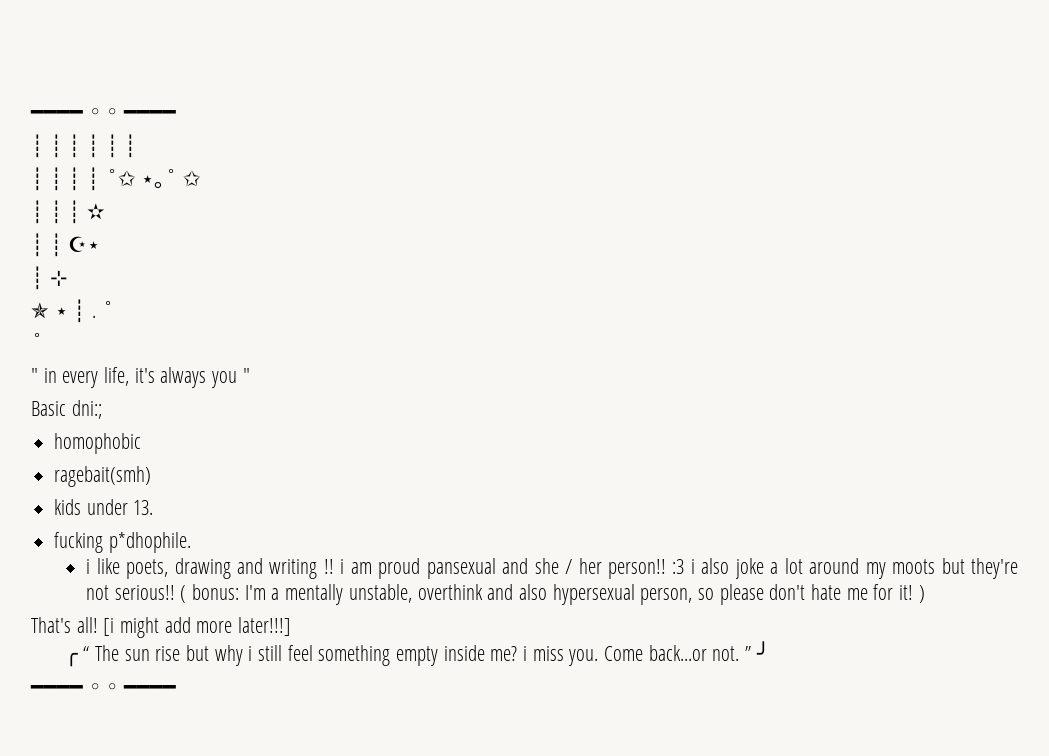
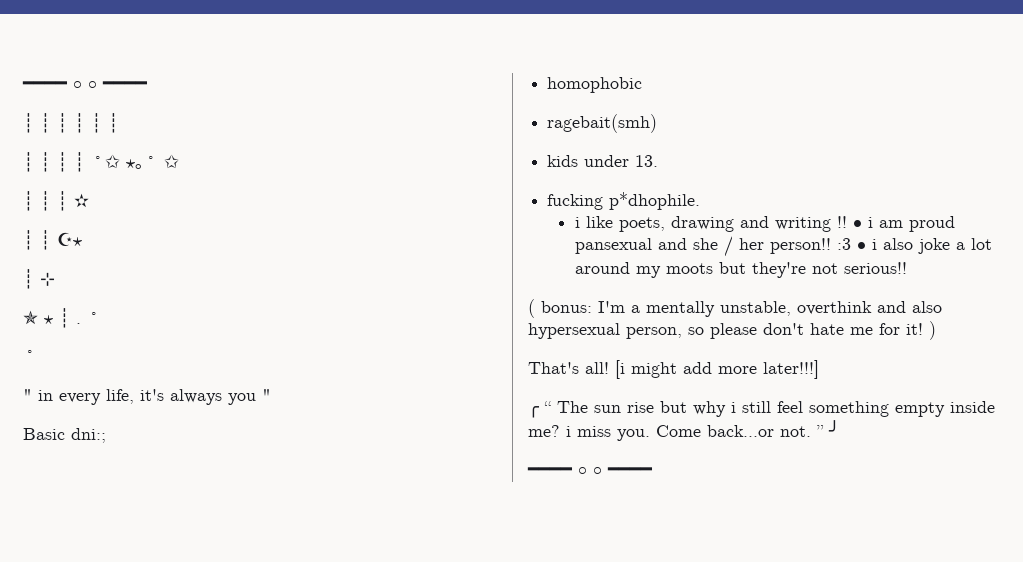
- i like poets, drawing and writing !! i am proud pansexual and she / her person!! :3 i also joke a lot around my moots but they're not serious!! ( bonus: I'm a mentally unstable, overthink and also hypersexual person, so please don't hate me for it! )
+ i like poets, drawing and writing !! • i am proud pansexual and she / her person!! :3 • i also joke a lot around my moots but they're not serious!!
+ ( bonus: I'm a mentally unstable, overthink and also hypersexual person, so please don't hate me for it! )

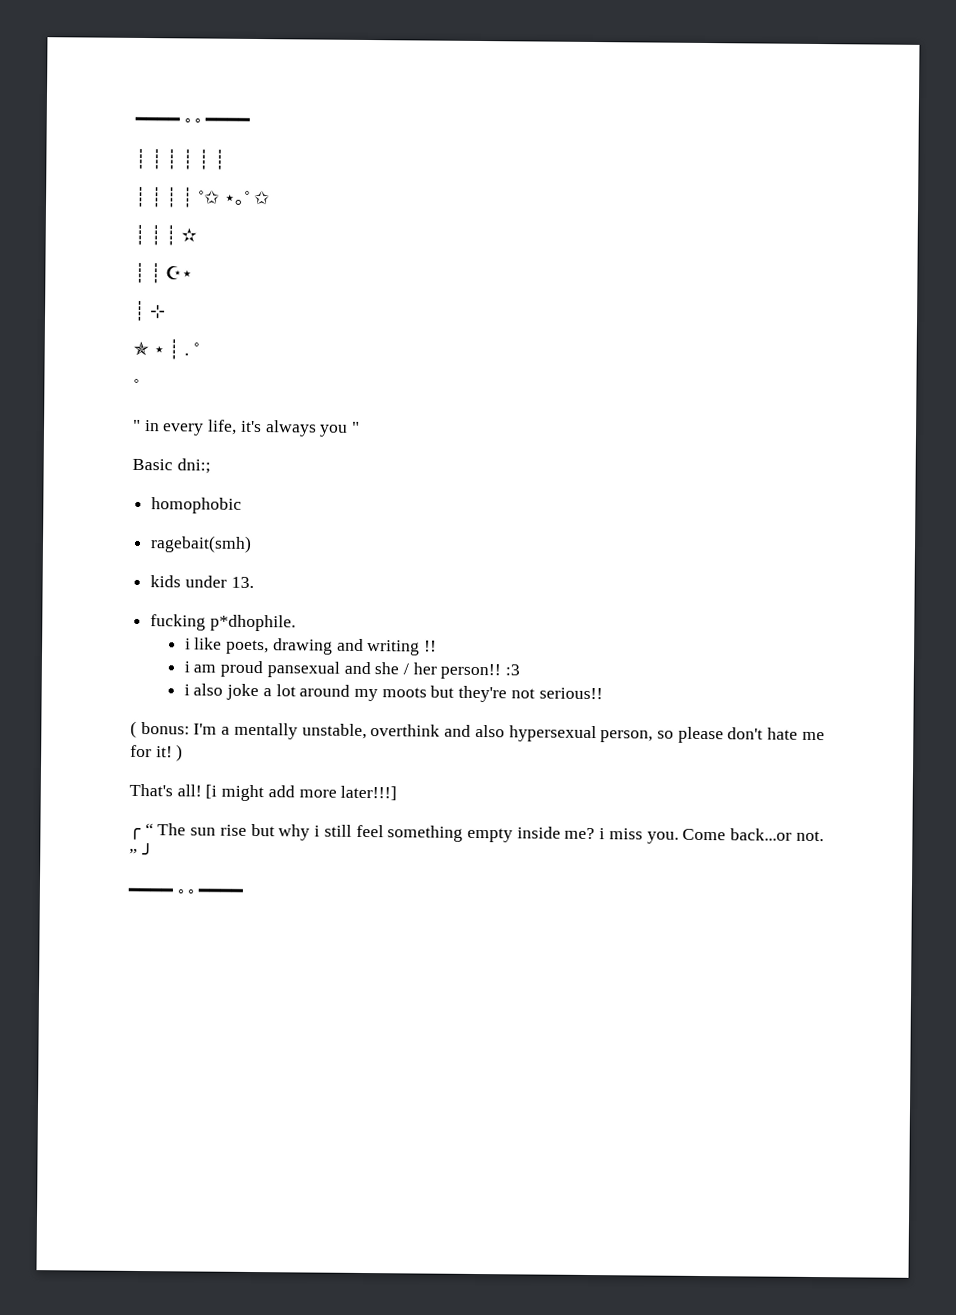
- i like poets, drawing and writing !! • i am proud pansexual and she / her person!! :3 • i also joke a lot around my moots but they're not serious!!
+ i like poets, drawing and writing !!
+ i am proud pansexual and she / her person!! :3
+ i also joke a lot around my moots but they're not serious!!

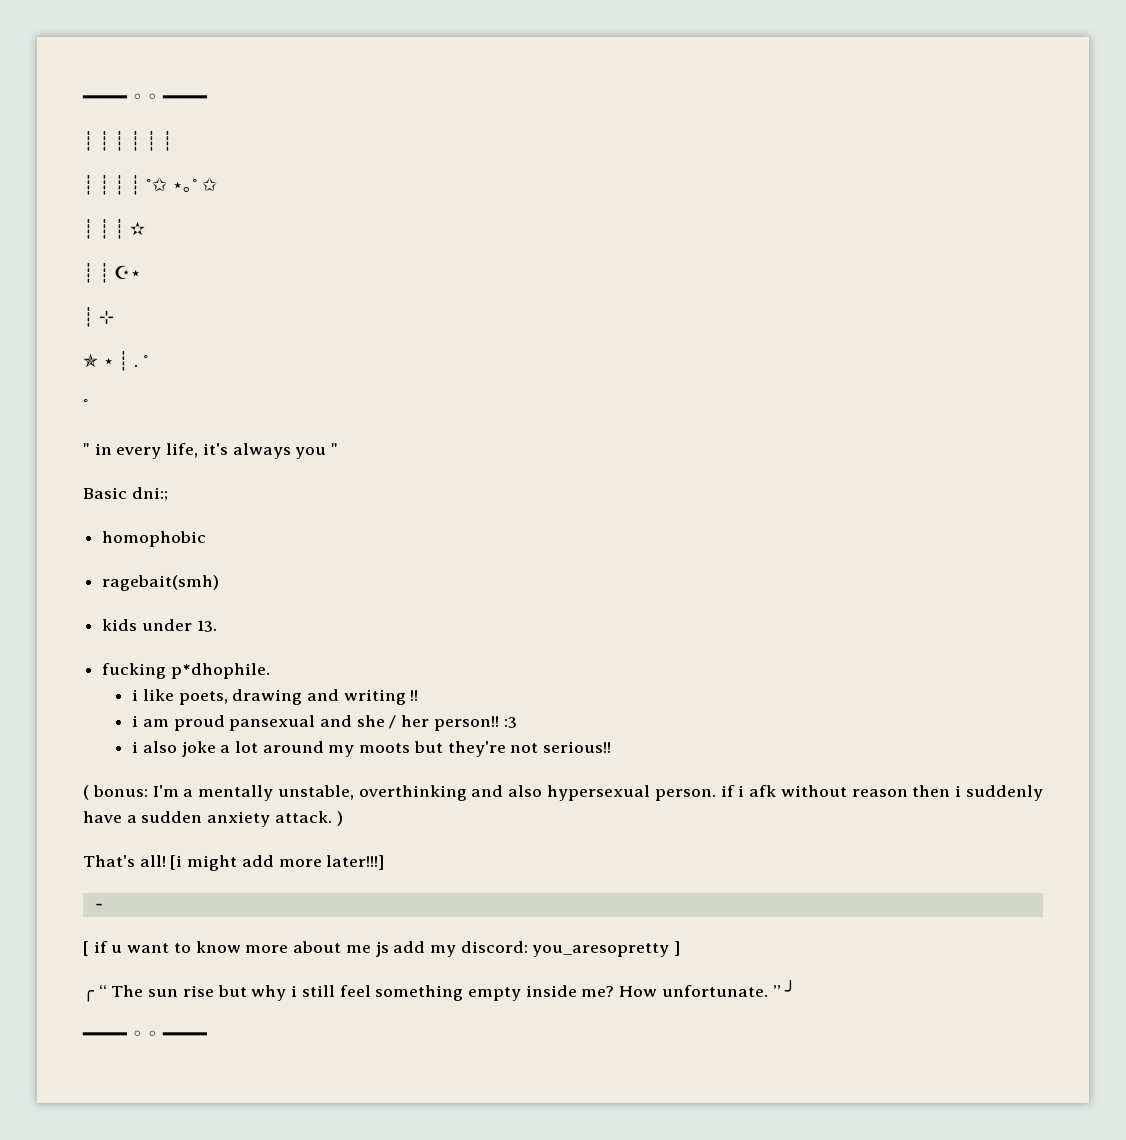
- ( bonus: I'm a mentally unstable, overthink and also hypersexual person, so please don't hate me for it! )
+ ( bonus: I'm a mentally unstable, overthinking and also hypersexual person. if i afk without reason then i suddenly have a sudden anxiety attack. )
+ -
+ [ if u want to know more about me js add my discord: you_aresopretty ]
- ╭ “ The sun rise but why i still feel something empty inside me? i miss you. Come back...or not. ” ╯
+ ╭ “ The sun rise but why i still feel something empty inside me? How unfortunate. ” ╯

